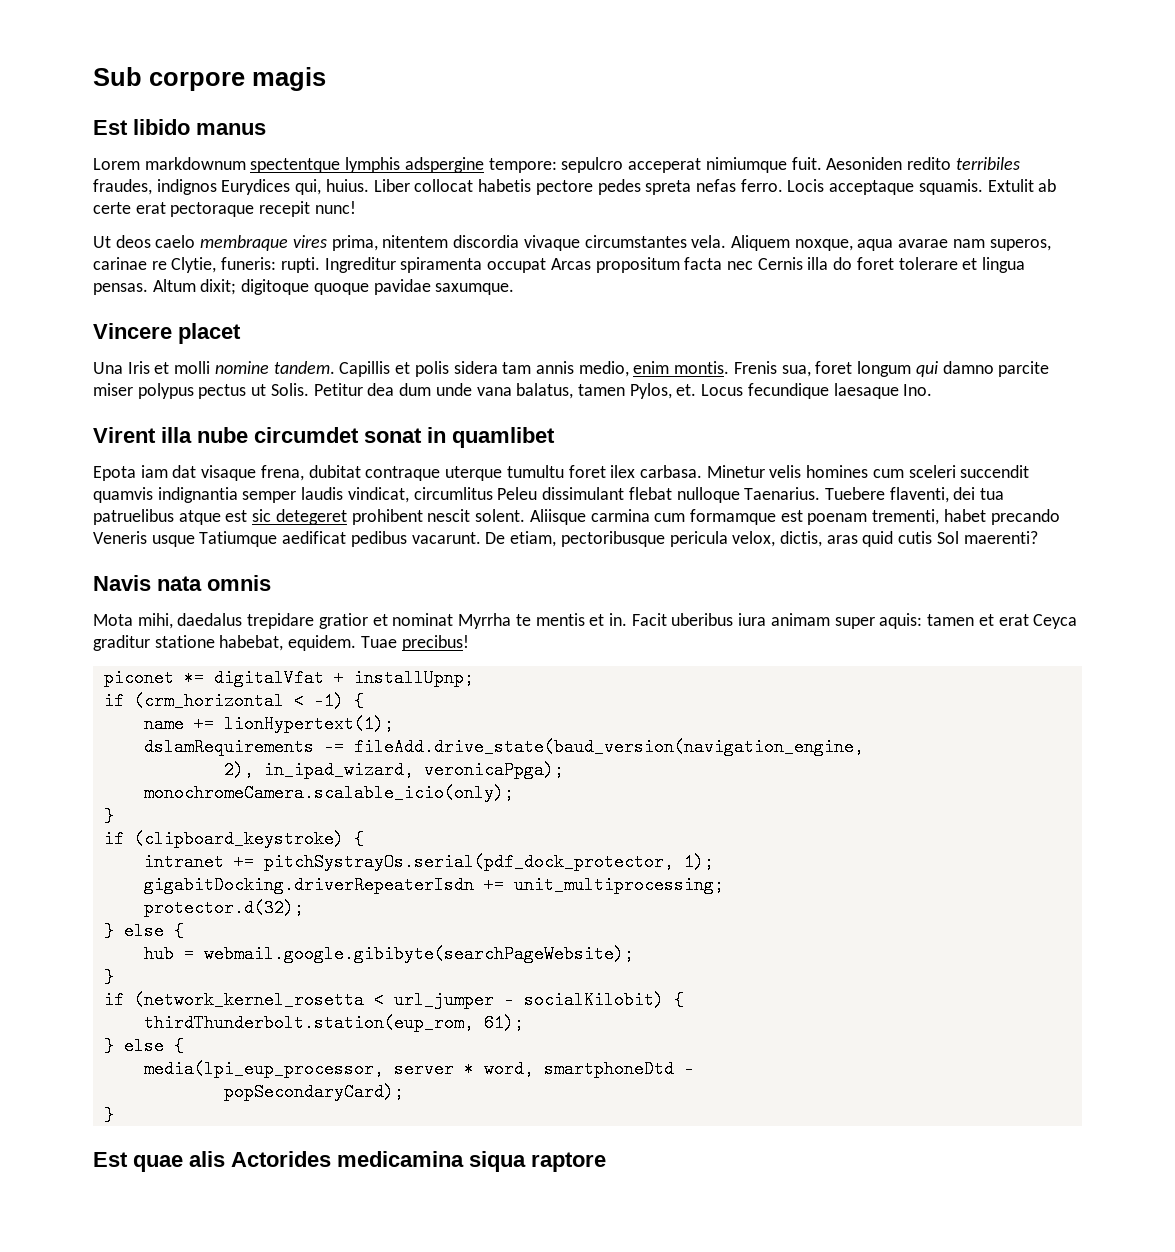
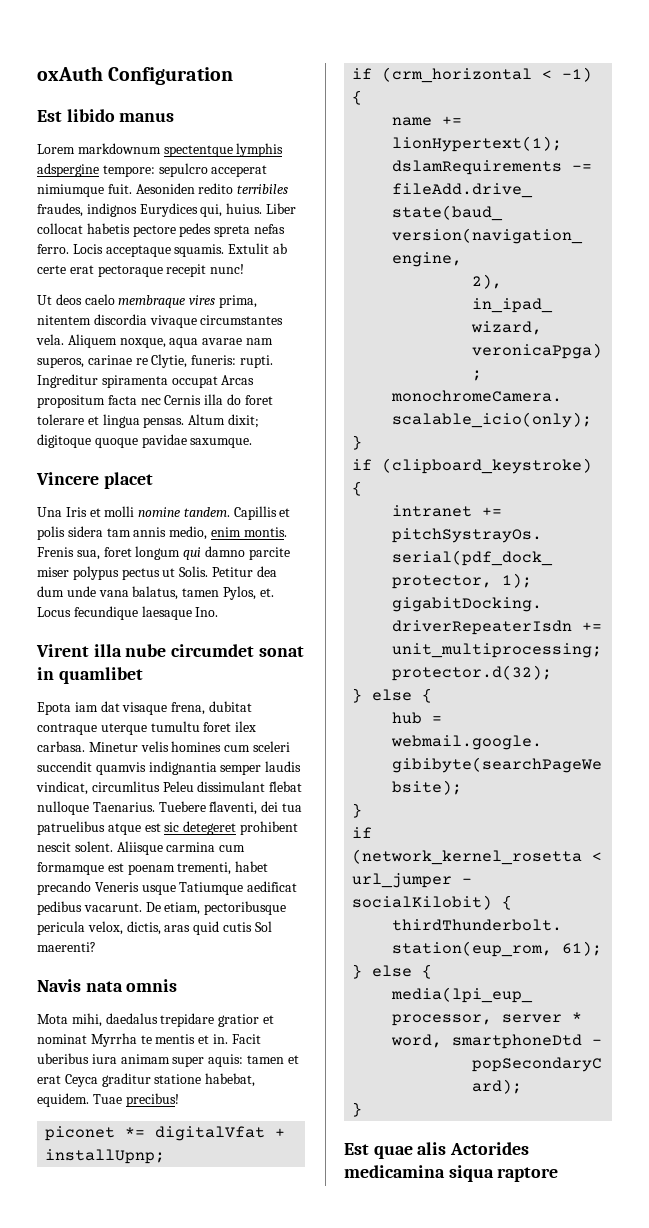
- Sub corpore magis
+ oxAuth Configuration

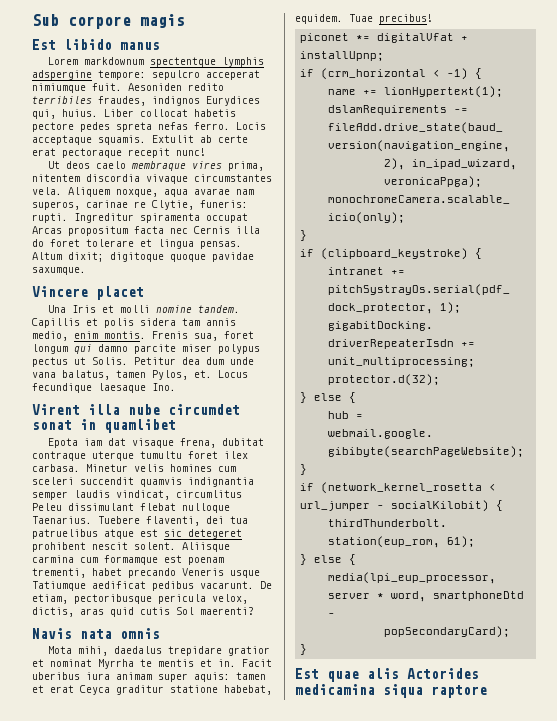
- oxAuth Configuration
+ Sub corpore magis

